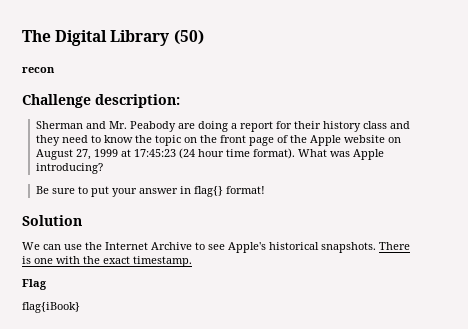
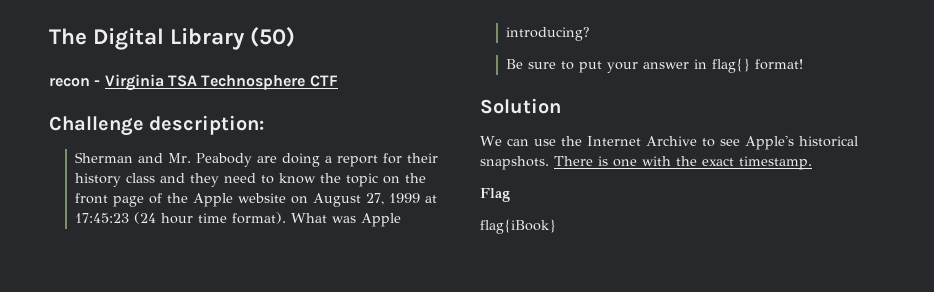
- recon
+ recon - Virginia TSA Technosphere CTF

